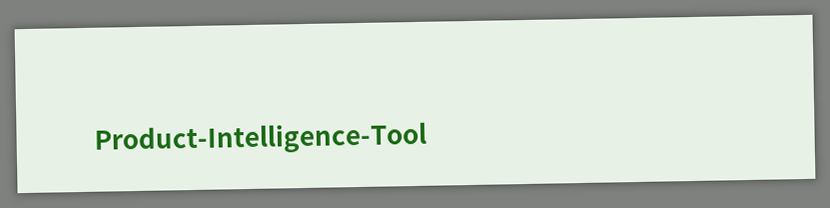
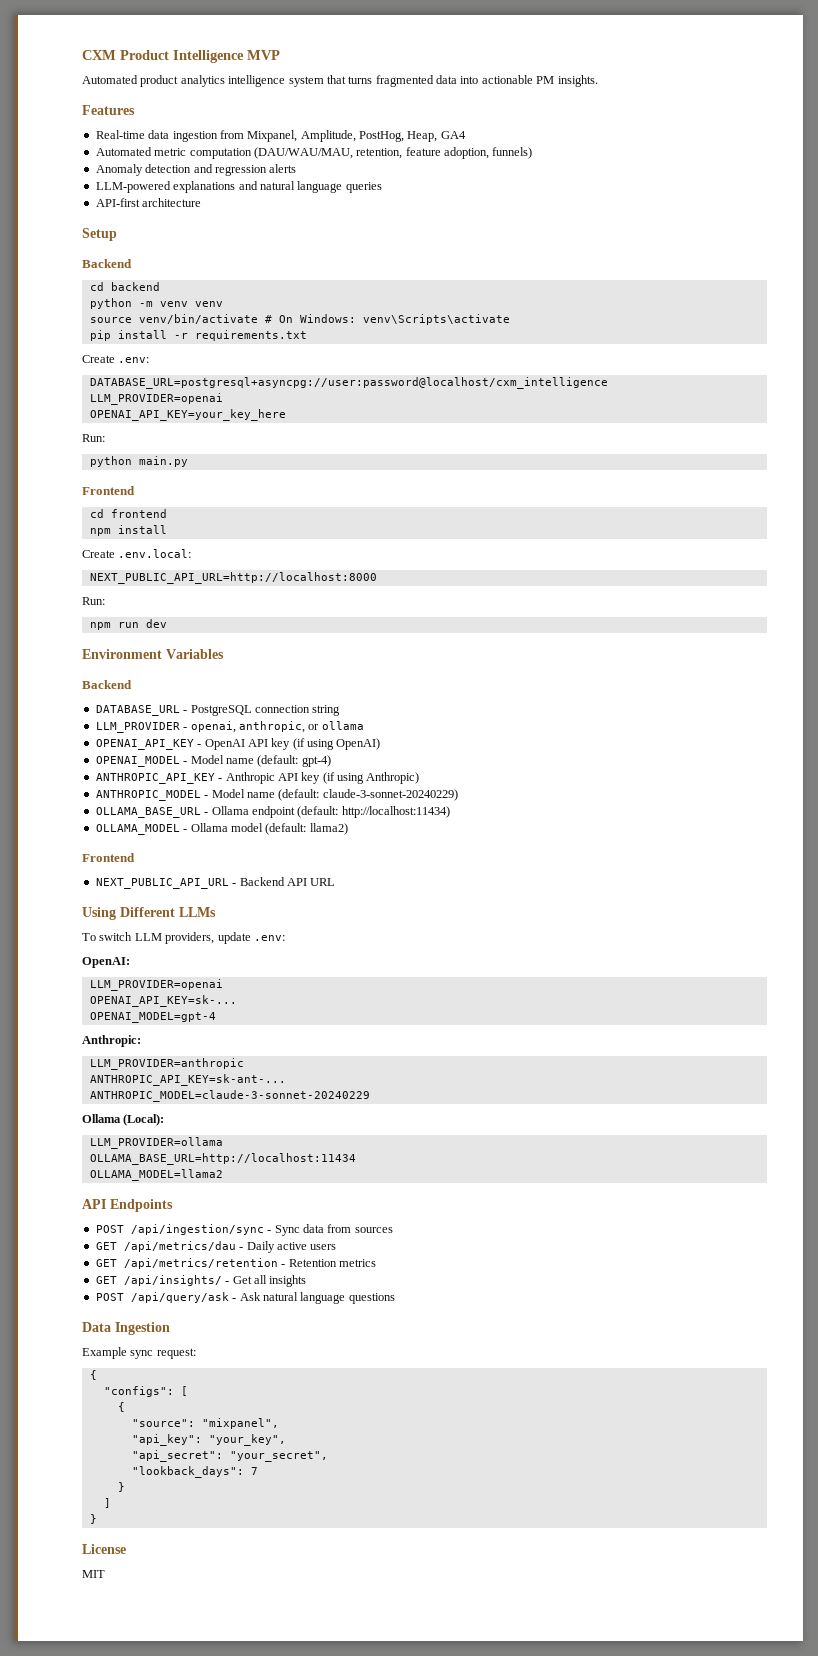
- Product-Intelligence-Tool
+ CXM Product Intelligence MVP
+ Automated product analytics intelligence system that turns fragmented data into actionable PM insights.
+ Features
+ Real-time data ingestion from Mixpanel, Amplitude, PostHog, Heap, GA4
+ Automated metric computation (DAU/WAU/MAU, retention, feature adoption, funnels)
+ Anomaly detection and regression alerts
+ LLM-powered explanations and natural language queries
+ API-first architecture
+ Setup
+ Backend
+ cd backend
+ python -m venv venv
+ source venv/bin/activate # On Windows: venv\Scripts\activate
+ pip install -r requirements.txt
+ Create .env:
+ DATABASE_URL=postgresql+asyncpg://user:password@localhost/cxm_intelligence
+ LLM_PROVIDER=openai
+ OPENAI_API_KEY=your_key_here
+ Run:
+ python main.py
+ Frontend
+ cd frontend
+ npm install
+ Create .env.local:
+ NEXT_PUBLIC_API_URL=http://localhost:8000
+ Run:
+ npm run dev
+ Environment Variables
+ Backend
+ DATABASE_URL - PostgreSQL connection string
+ LLM_PROVIDER - openai, anthropic, or ollama
+ OPENAI_API_KEY - OpenAI API key (if using OpenAI)
+ OPENAI_MODEL - Model name (default: gpt-4)
+ ANTHROPIC_API_KEY - Anthropic API key (if using Anthropic)
+ ANTHROPIC_MODEL - Model name (default: claude-3-sonnet-20240229)
+ OLLAMA_BASE_URL - Ollama endpoint (default: http://localhost:11434)
+ OLLAMA_MODEL - Ollama model (default: llama2)
+ Frontend
+ NEXT_PUBLIC_API_URL - Backend API URL
+ Using Different LLMs
+ To switch LLM providers, update .env:
+ OpenAI:
+ LLM_PROVIDER=openai
+ OPENAI_API_KEY=sk-...
+ OPENAI_MODEL=gpt-4
+ Anthropic:
+ LLM_PROVIDER=anthropic
+ ANTHROPIC_API_KEY=sk-ant-...
+ ANTHROPIC_MODEL=claude-3-sonnet-20240229
+ Ollama (Local):
+ LLM_PROVIDER=ollama
+ OLLAMA_BASE_URL=http://localhost:11434
+ OLLAMA_MODEL=llama2
+ API Endpoints
+ POST /api/ingestion/sync - Sync data from sources
+ GET /api/metrics/dau - Daily active users
+ GET /api/metrics/retention - Retention metrics
+ GET /api/insights/ - Get all insights
+ POST /api/query/ask - Ask natural language questions
+ Data Ingestion
+ Example sync request:
+ {
+ "configs": [
+ {
+ "source": "mixpanel",
+ "api_key": "your_key",
+ "api_secret": "your_secret",
+ "lookback_days": 7
+ }
+ ]
+ }
+ License
+ MIT

